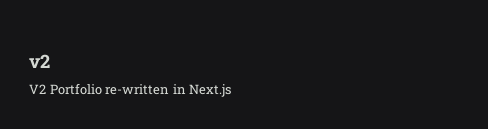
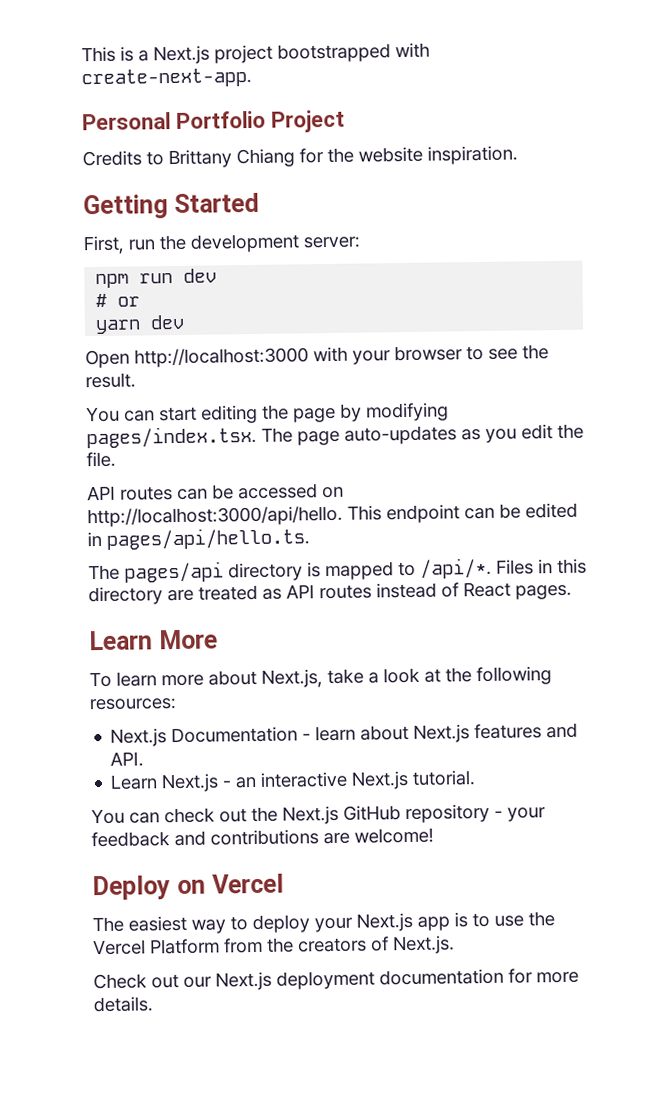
- v2
- V2 Portfolio re-written in Next.js
+ This is a Next.js project bootstrapped with create-next-app.
+ Personal Portfolio Project
+ Credits to Brittany Chiang for the website inspiration.
+ Getting Started
+ First, run the development server:
+ npm run dev
+ # or
+ yarn dev
+ Open http://localhost:3000 with your browser to see the result.
+ You can start editing the page by modifying pages/index.tsx. The page auto-updates as you edit the file.
+ API routes can be accessed on http://localhost:3000/api/hello. This endpoint can be edited in pages/api/hello.ts.
+ The pages/api directory is mapped to /api/*. Files in this directory are treated as API routes instead of React pages.
+ Learn More
+ To learn more about Next.js, take a look at the following resources:
+ Next.js Documentation - learn about Next.js features and API.
+ Learn Next.js - an interactive Next.js tutorial.
+ You can check out the Next.js GitHub repository - your feedback and contributions are welcome!
+ Deploy on Vercel
+ The easiest way to deploy your Next.js app is to use the Vercel Platform from the creators of Next.js.
+ Check out our Next.js deployment documentation for more details.

